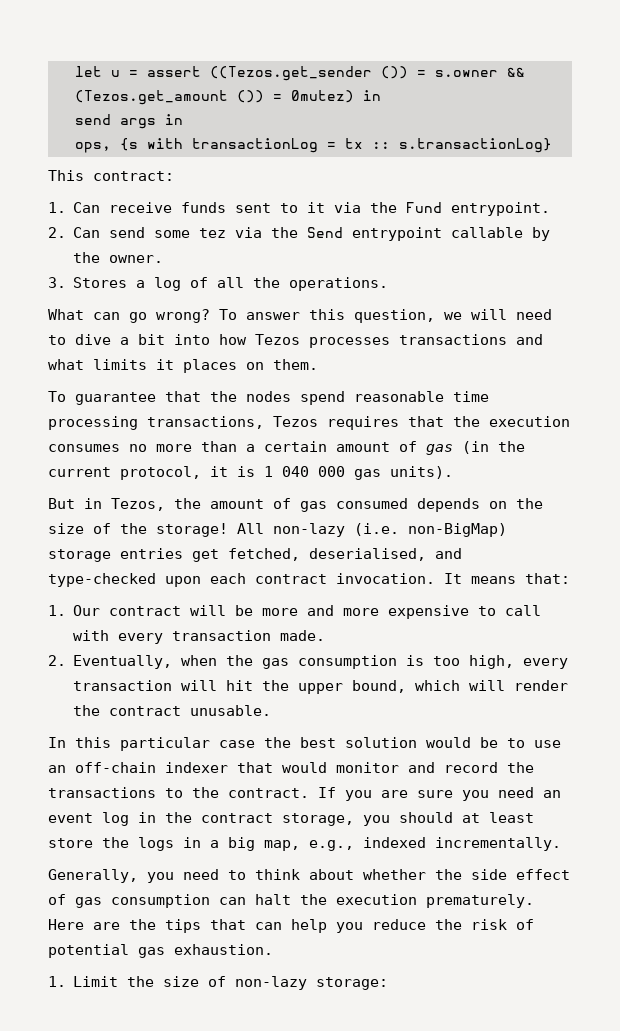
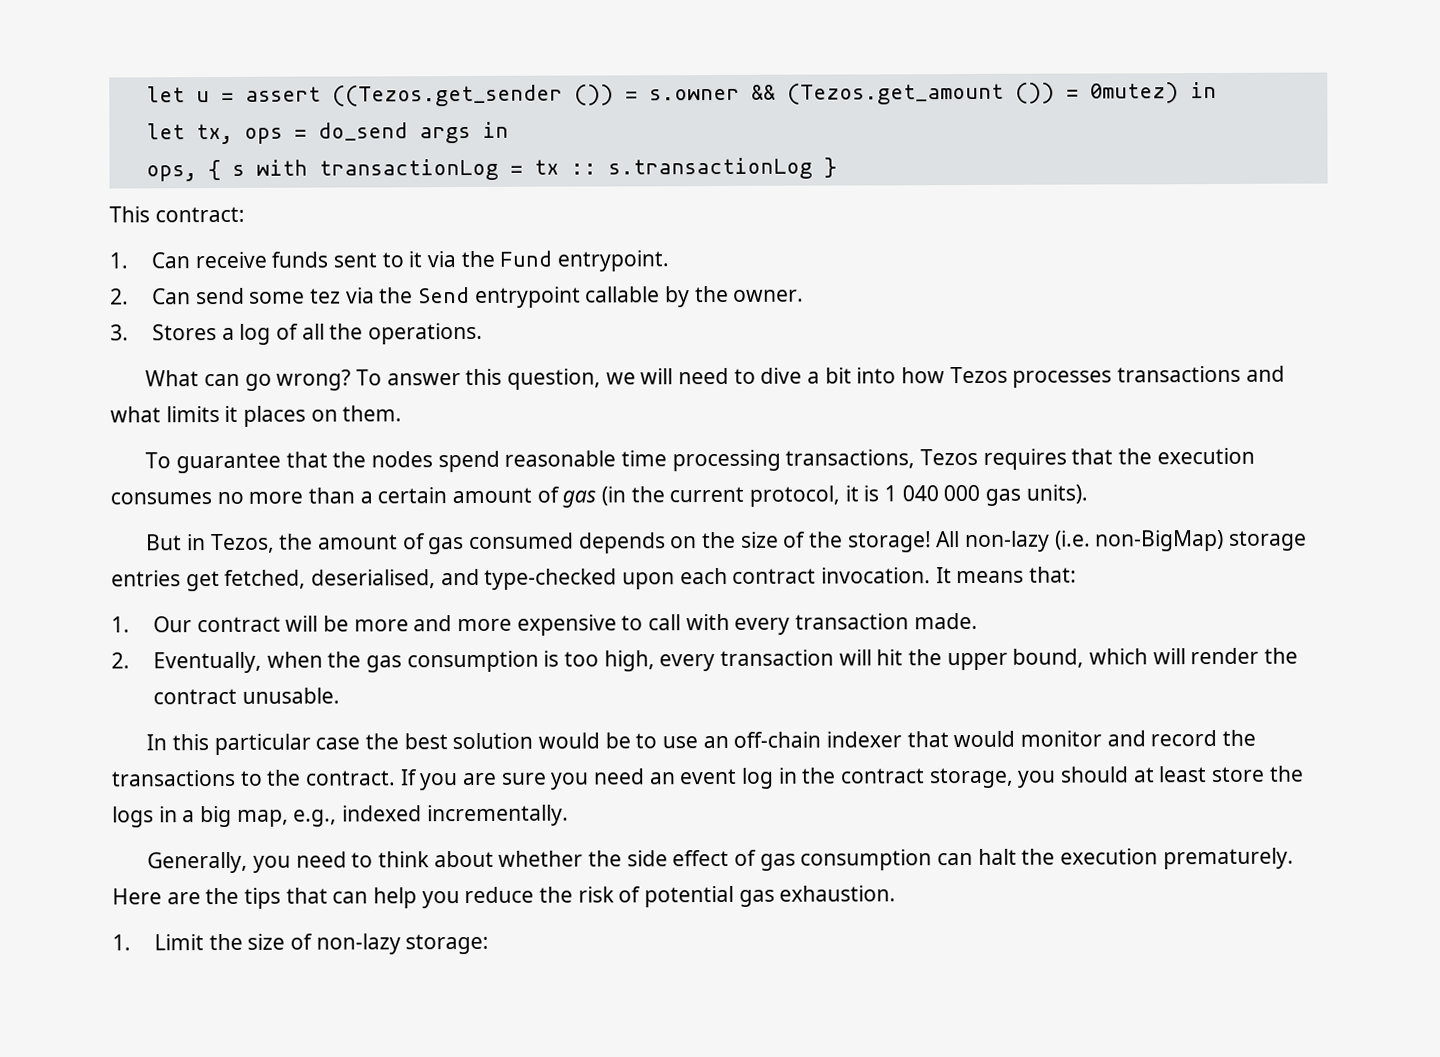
- send args in
+ let tx, ops = do_send args in
- ops, {s with transactionLog = tx :: s.transactionLog}
+ ops, { s with transactionLog = tx :: s.transactionLog }

